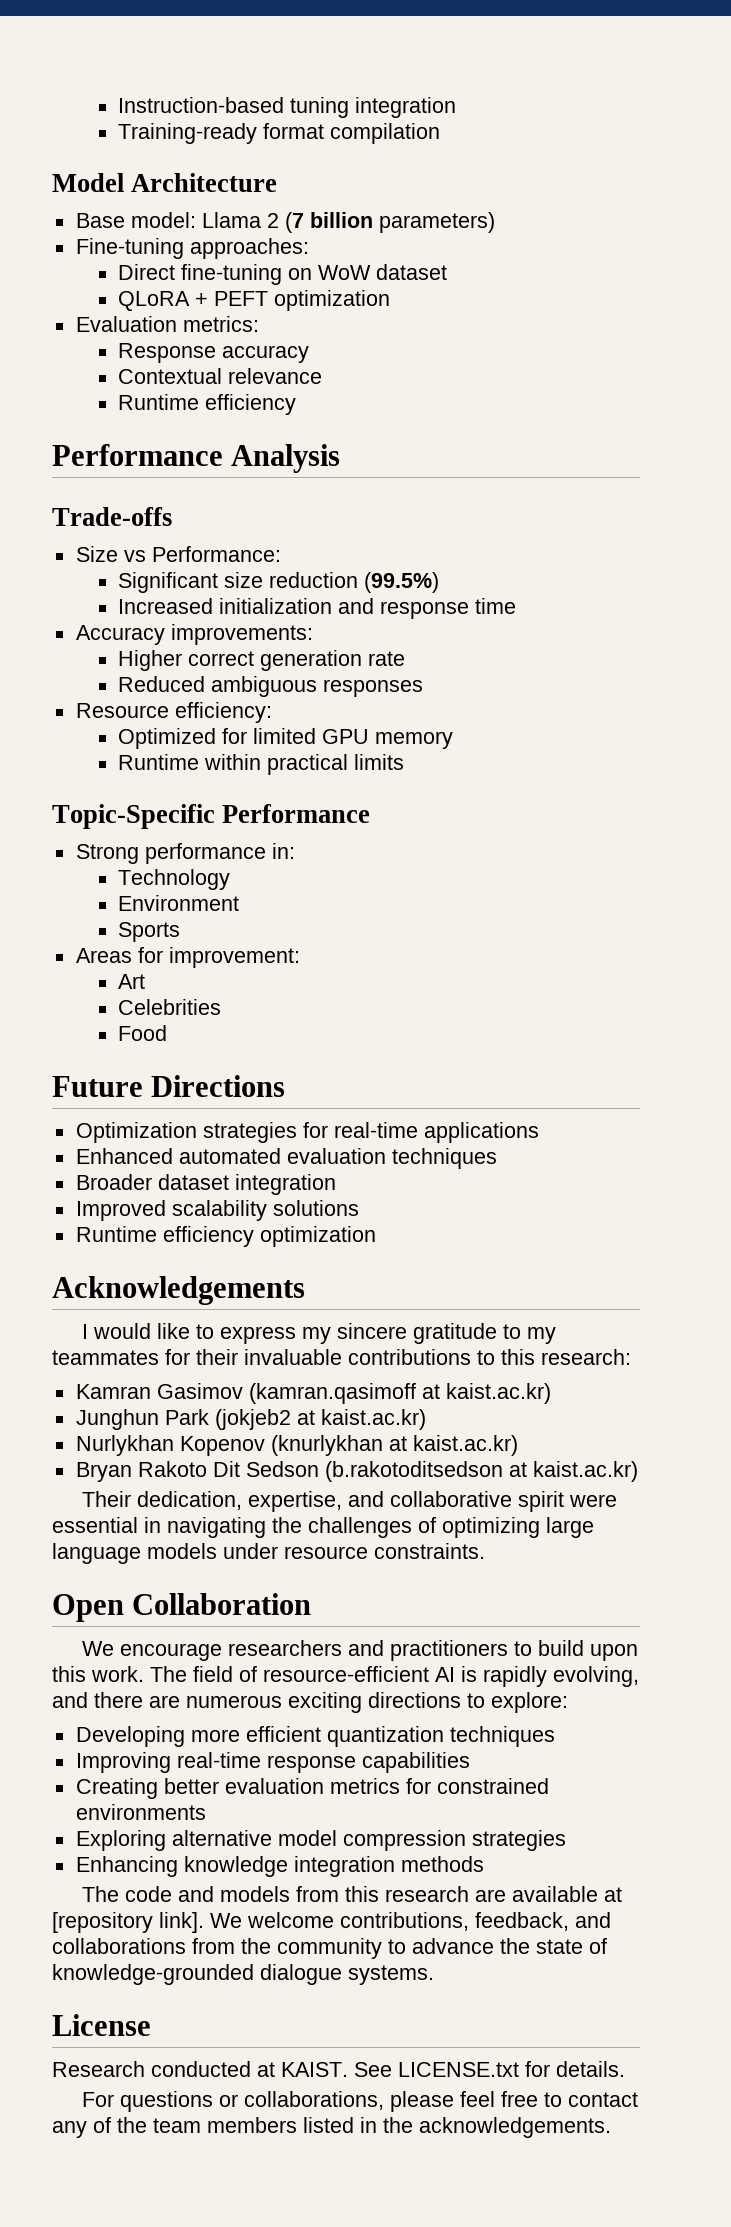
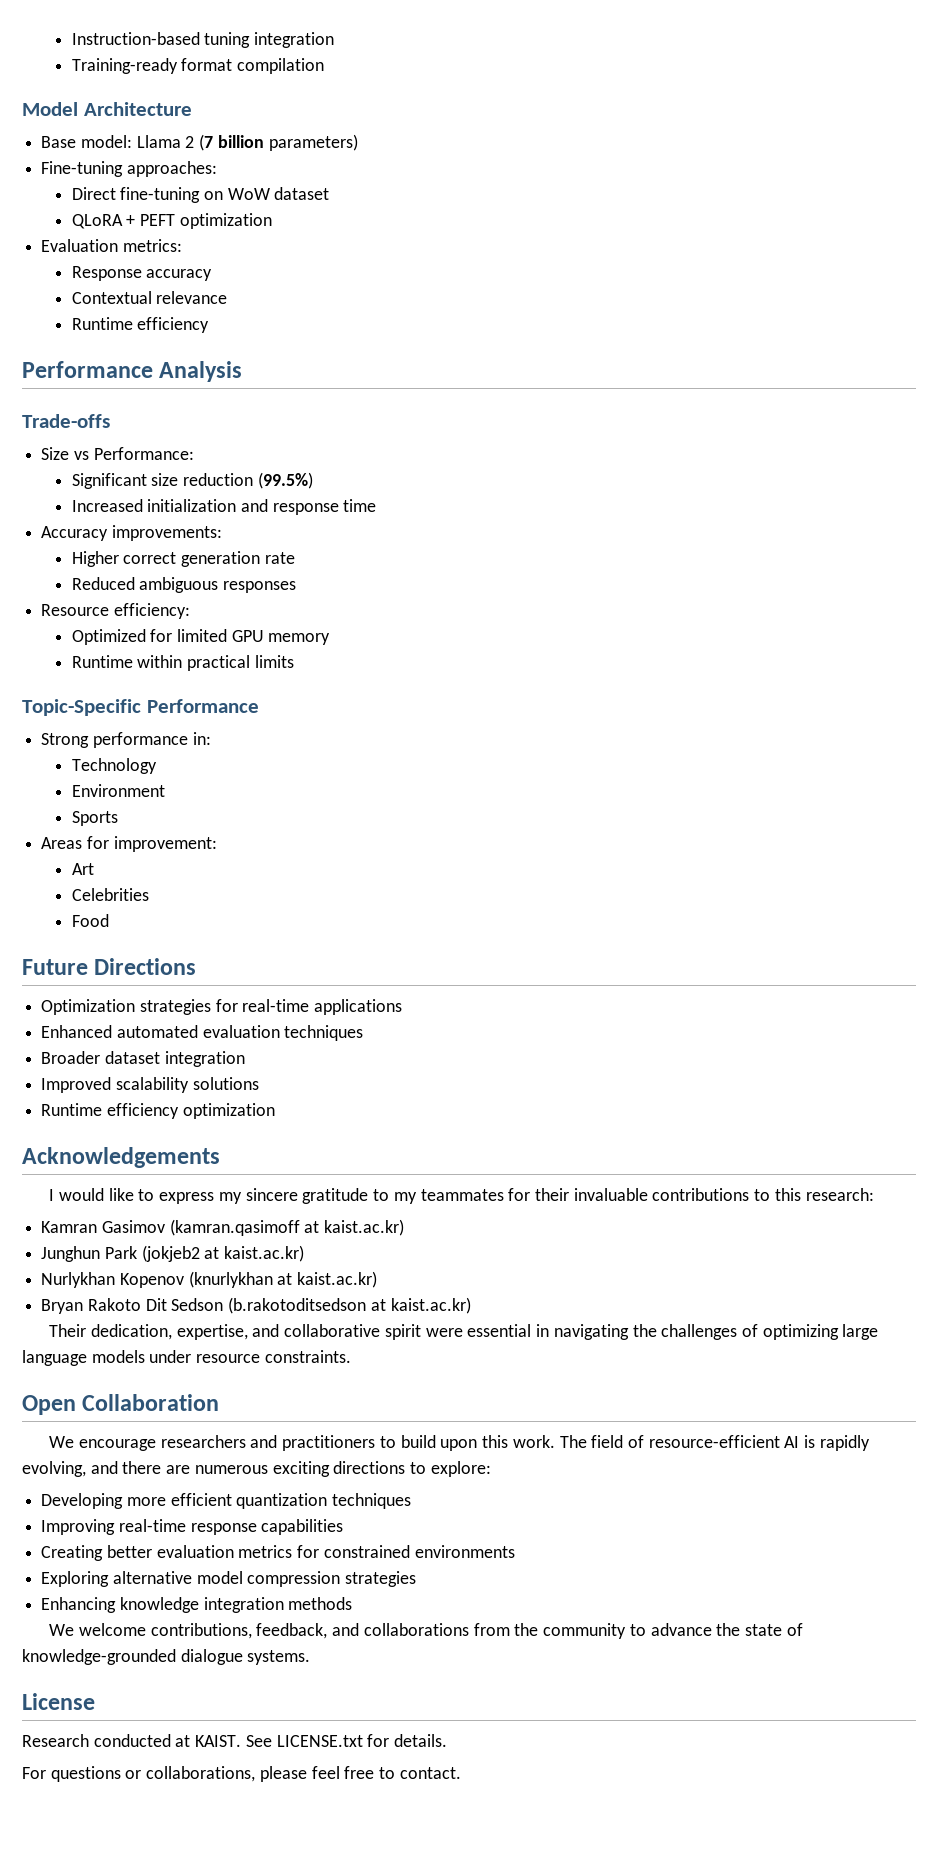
- The code and models from this research are available at [repository link].
- For questions or collaborations, please feel free to contact any of the team members listed in the acknowledgements.
+ For questions or collaborations, please feel free to contact.

